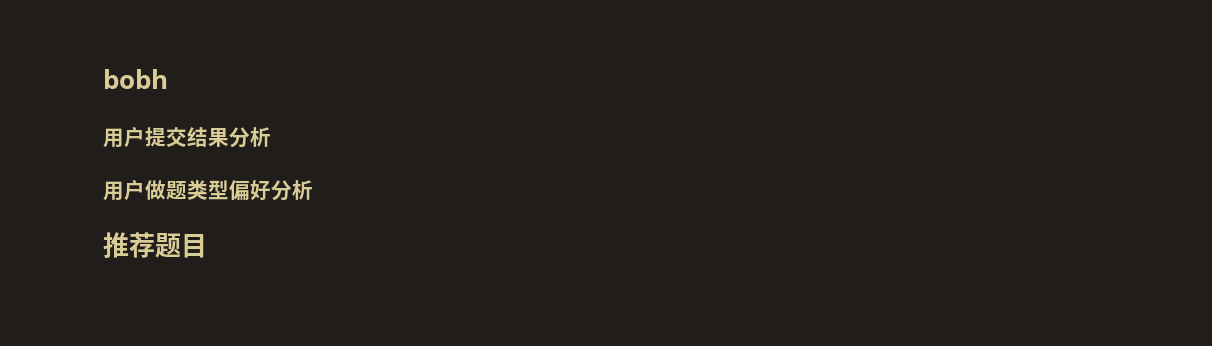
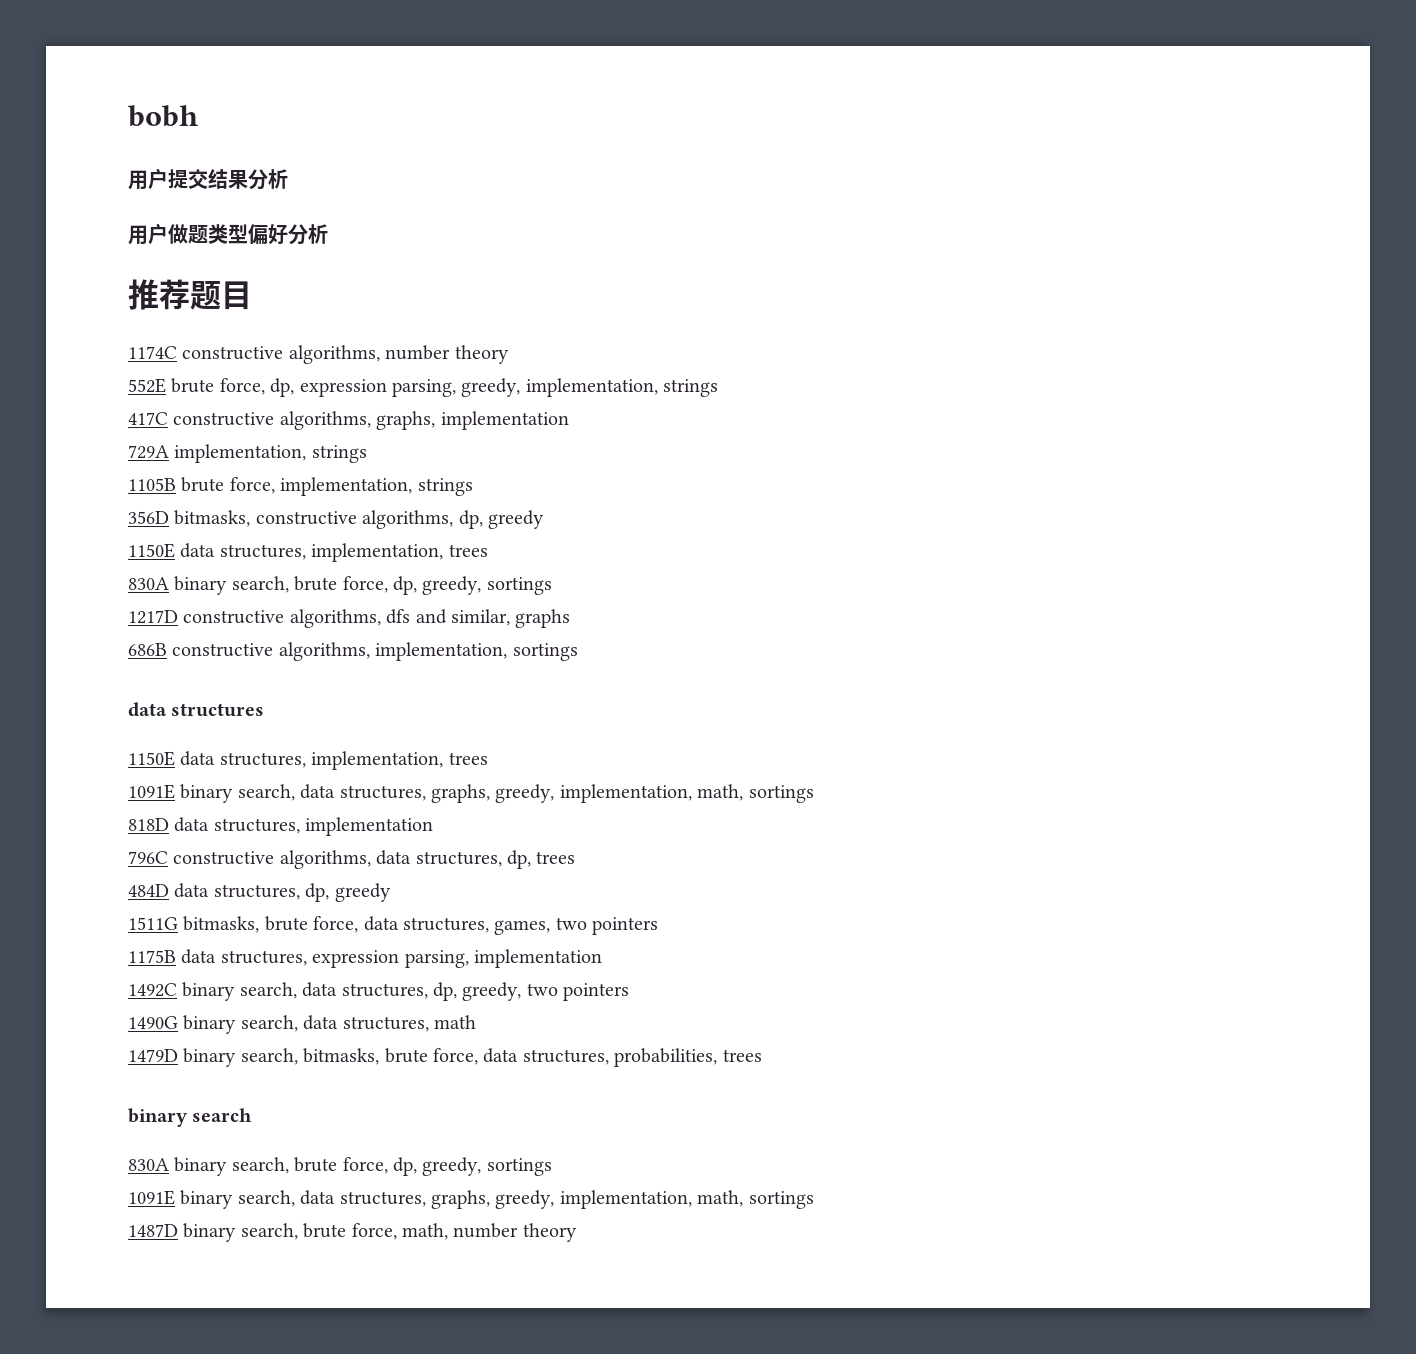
+ 1174C constructive algorithms, number theory
+ 552E brute force, dp, expression parsing, greedy, implementation, strings
+ 417C constructive algorithms, graphs, implementation
+ 729A implementation, strings
+ 1105B brute force, implementation, strings
+ 356D bitmasks, constructive algorithms, dp, greedy
+ 1150E data structures, implementation, trees
+ 830A binary search, brute force, dp, greedy, sortings
+ 1217D constructive algorithms, dfs and similar, graphs
+ 686B constructive algorithms, implementation, sortings
+ data structures
+ 1150E data structures, implementation, trees
+ 1091E binary search, data structures, graphs, greedy, implementation, math, sortings
+ 818D data structures, implementation
+ 796C constructive algorithms, data structures, dp, trees
+ 484D data structures, dp, greedy
+ 1511G bitmasks, brute force, data structures, games, two pointers
+ 1175B data structures, expression parsing, implementation
+ 1492C binary search, data structures, dp, greedy, two pointers
+ 1490G binary search, data structures, math
+ 1479D binary search, bitmasks, brute force, data structures, probabilities, trees
+ binary search
+ 830A binary search, brute force, dp, greedy, sortings
+ 1091E binary search, data structures, graphs, greedy, implementation, math, sortings
+ 1487D binary search, brute force, math, number theory

